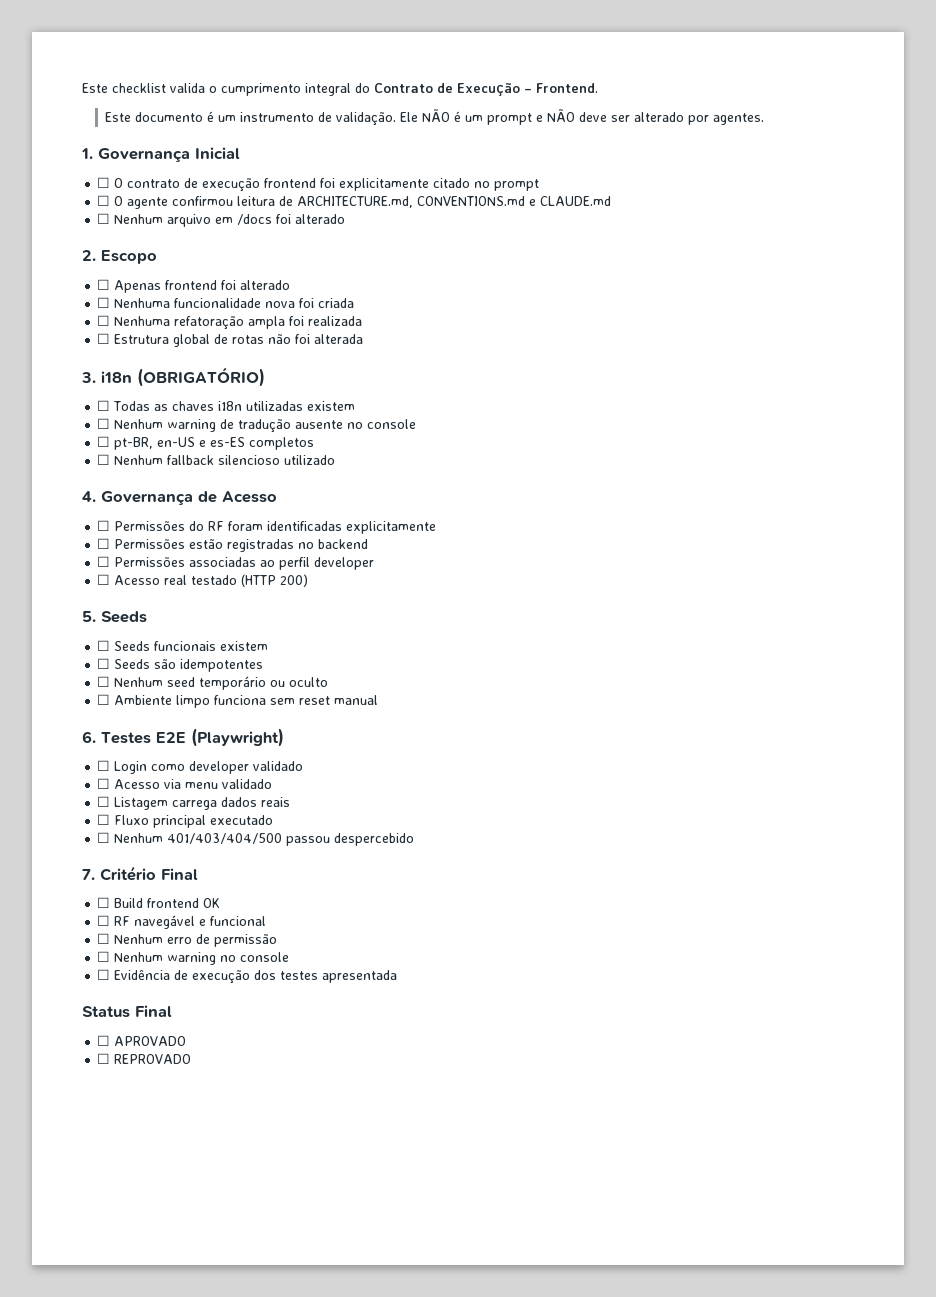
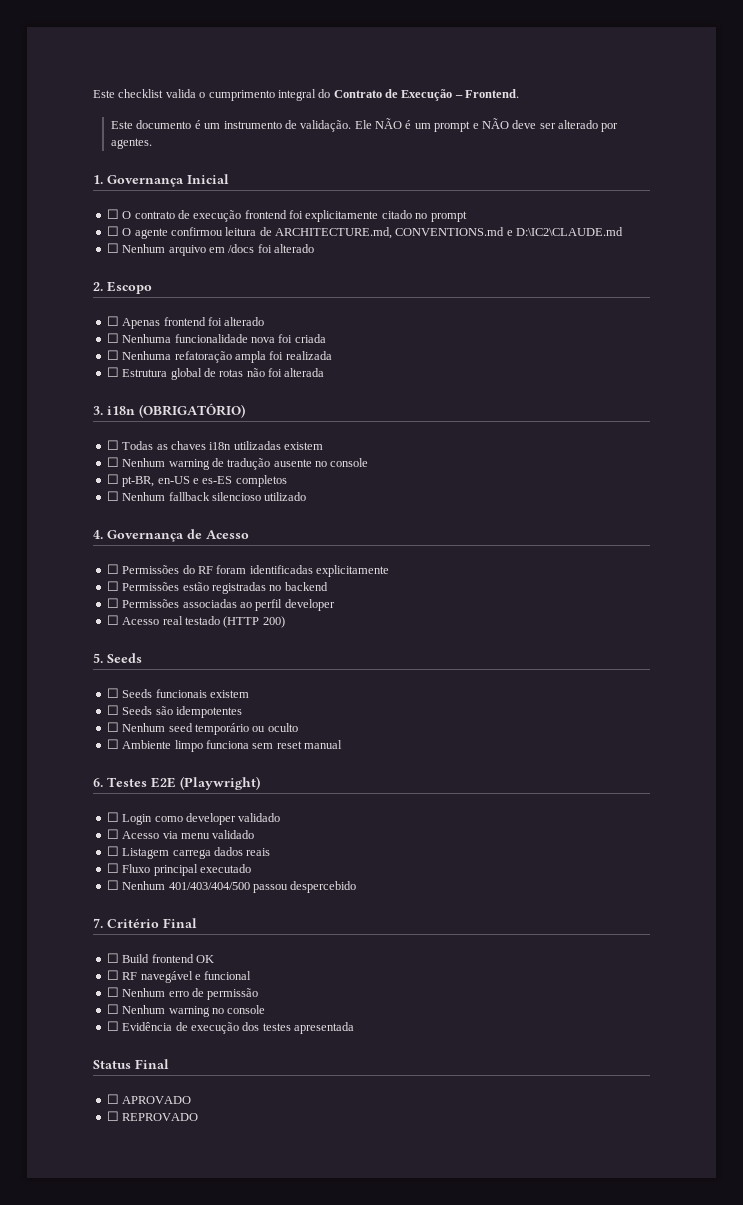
- ☐ O agente confirmou leitura de ARCHITECTURE.md, CONVENTIONS.md e CLAUDE.md
+ ☐ O agente confirmou leitura de ARCHITECTURE.md, CONVENTIONS.md e D:\IC2\CLAUDE.md

